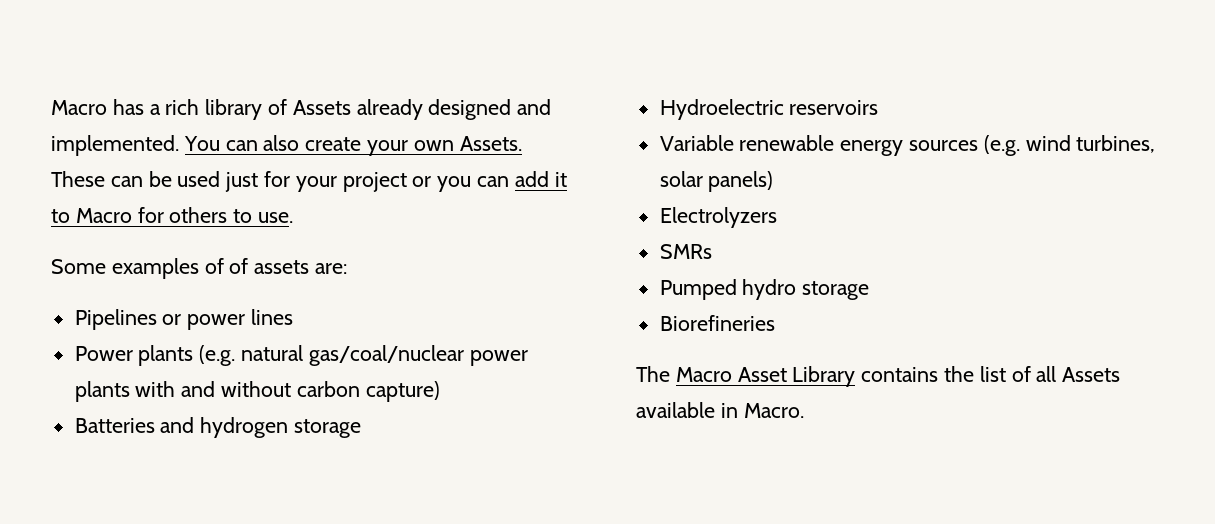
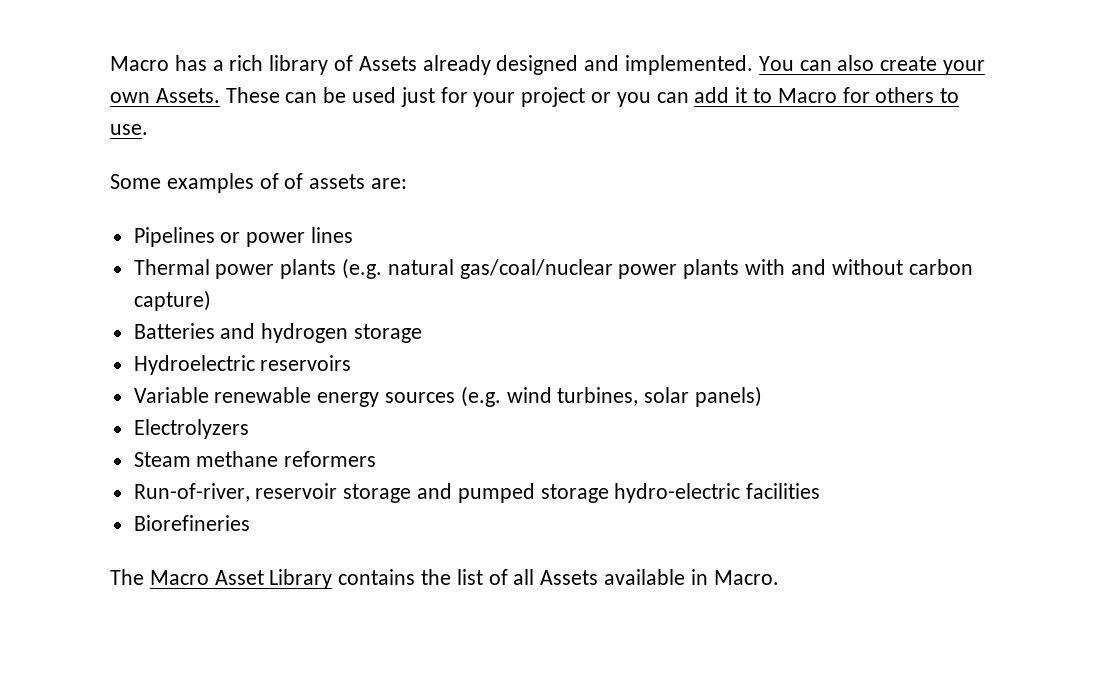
- Power plants (e.g. natural gas/coal/nuclear power plants with and without carbon capture)
+ Thermal power plants (e.g. natural gas/coal/nuclear power plants with and without carbon capture)
- SMRs
- Pumped hydro storage
+ Steam methane reformers
+ Run-of-river, reservoir storage and pumped storage hydro-electric facilities

